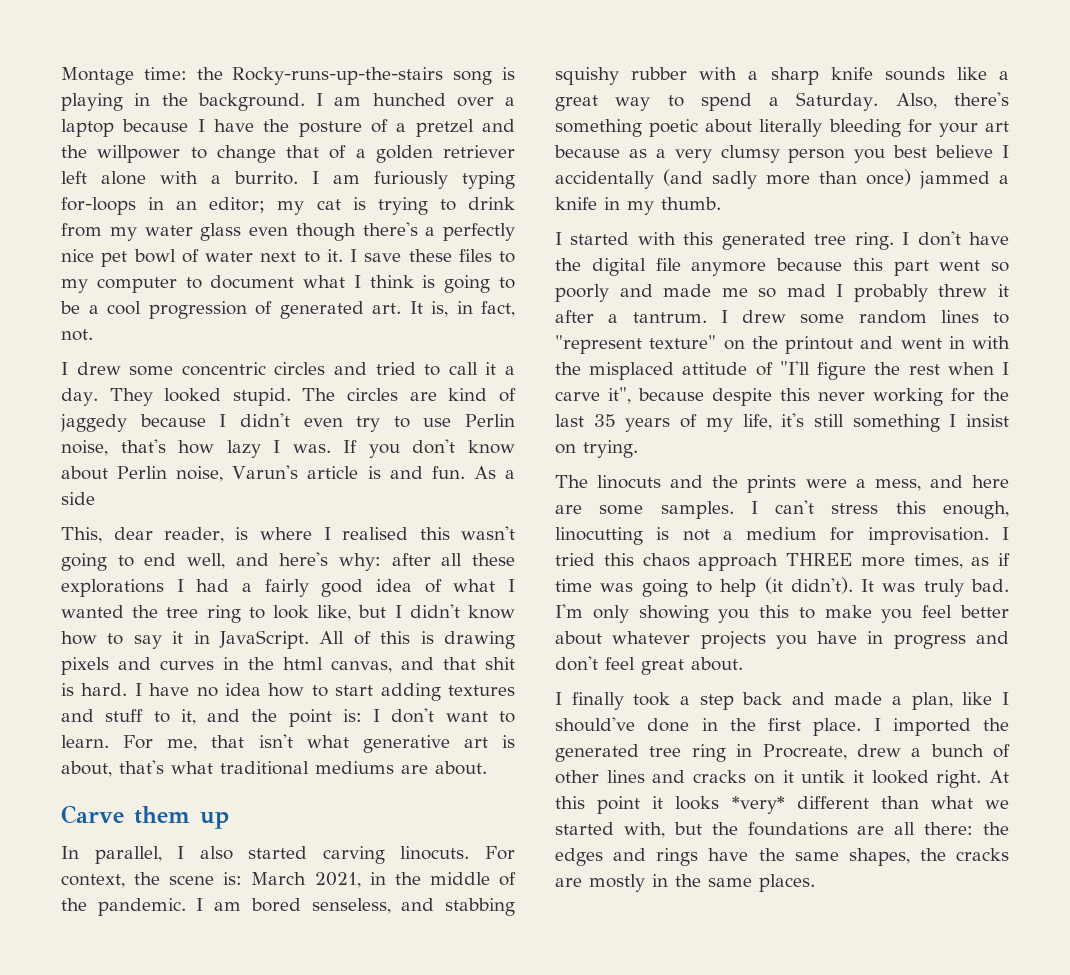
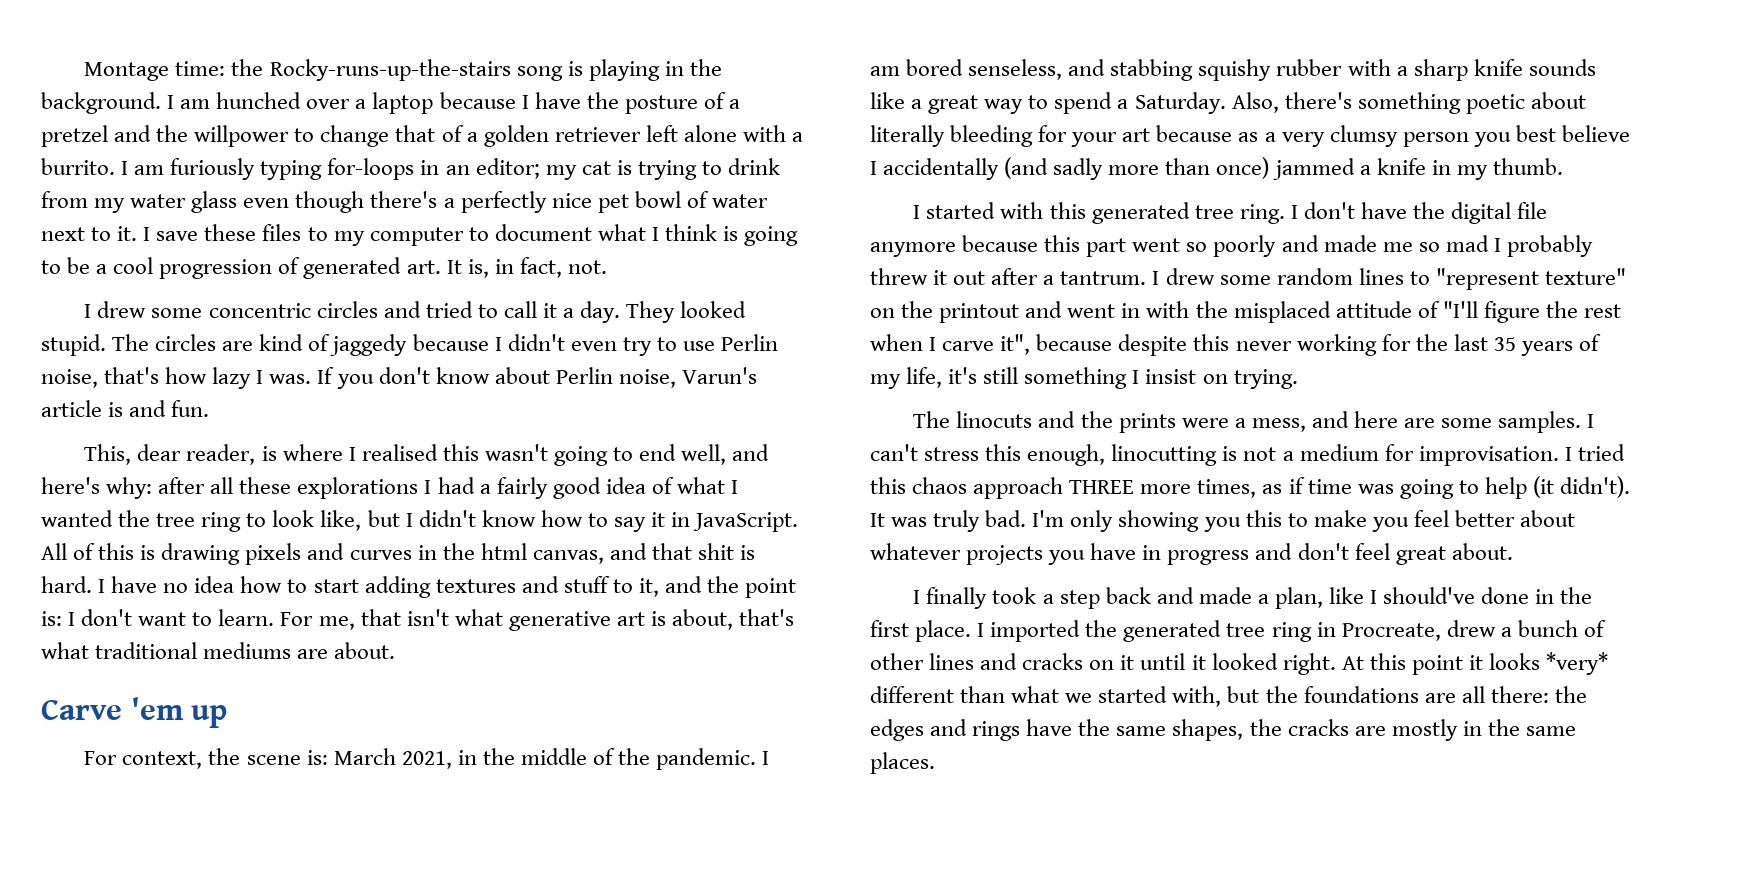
- As a side
- Carve them up
+ Carve 'em up
- In parallel, I also started carving linocuts.
- I don't have the digital file anymore because this part went so poorly and made me so mad I probably threw it after a tantrum.
+ I don't have the digital file anymore because this part went so poorly and made me so mad I probably threw it out after a tantrum.
- I imported the generated tree ring in Procreate, drew a bunch of other lines and cracks on it untik it looked right.
+ I imported the generated tree ring in Procreate, drew a bunch of other lines and cracks on it until it looked right.

